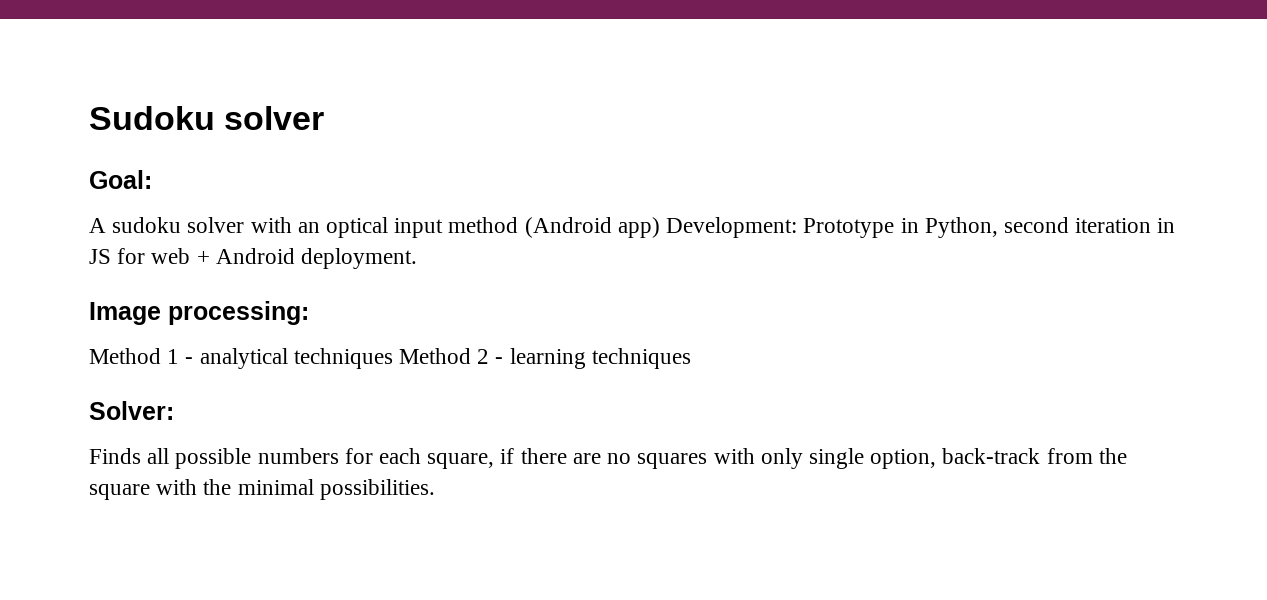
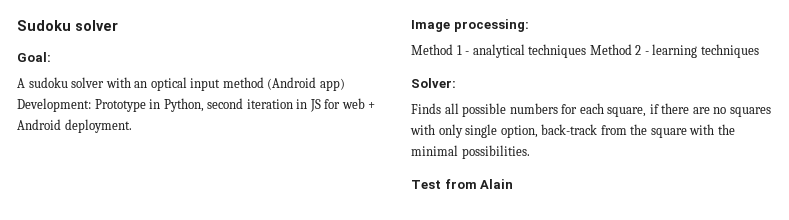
+ Test from Alain

